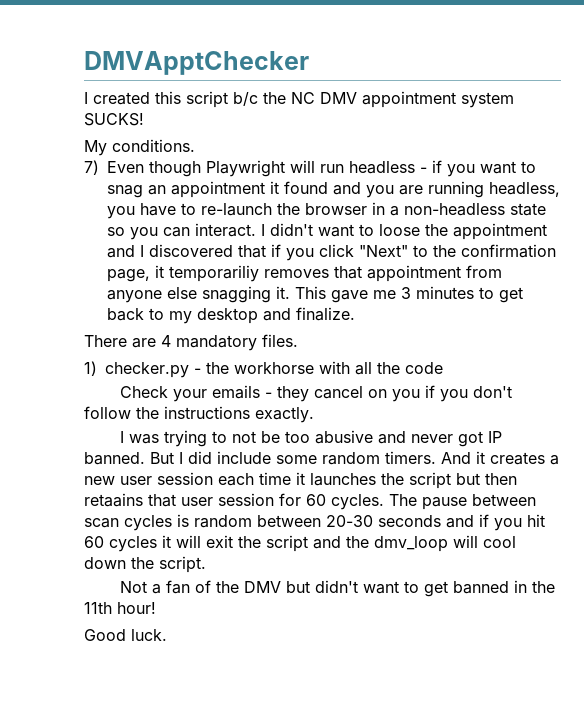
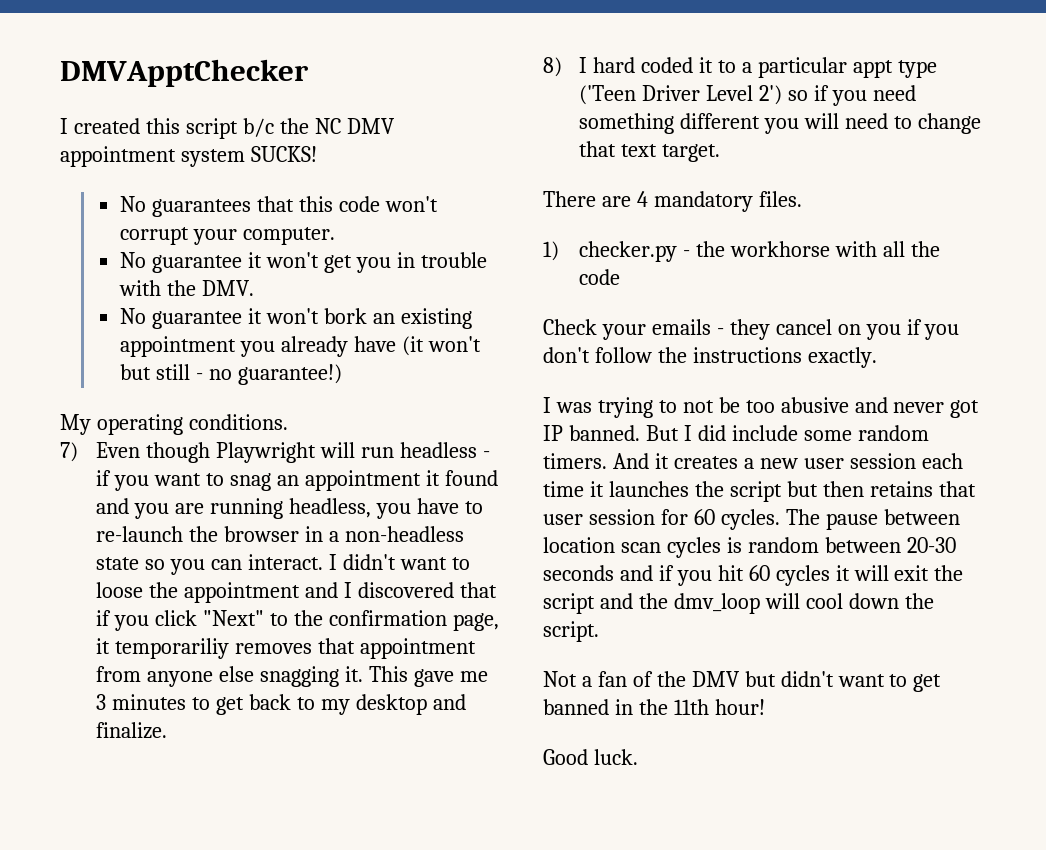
+ No guarantees that this code won't corrupt your computer.
+ No guarantee it won't get you in trouble with the DMV.
+ No guarantee it won't bork an existing appointment you already have (it won't but still - no guarantee!)
- My conditions.
+ My operating conditions.
+ 8) I hard coded it to a particular appt type ('Teen Driver Level 2') so if you need something different you will need to change that text target.
- And it creates a new user session each time it launches the script but then retaains that user session for 60 cycles.
+ And it creates a new user session each time it launches the script but then retains that user session for 60 cycles.
- The pause between scan cycles is random between 20-30 seconds and if you hit 60 cycles it will exit the script and the dmv_loop will cool down the script.
+ The pause between location scan cycles is random between 20-30 seconds and if you hit 60 cycles it will exit the script and the dmv_loop will cool down the script.

